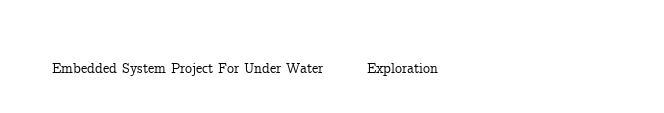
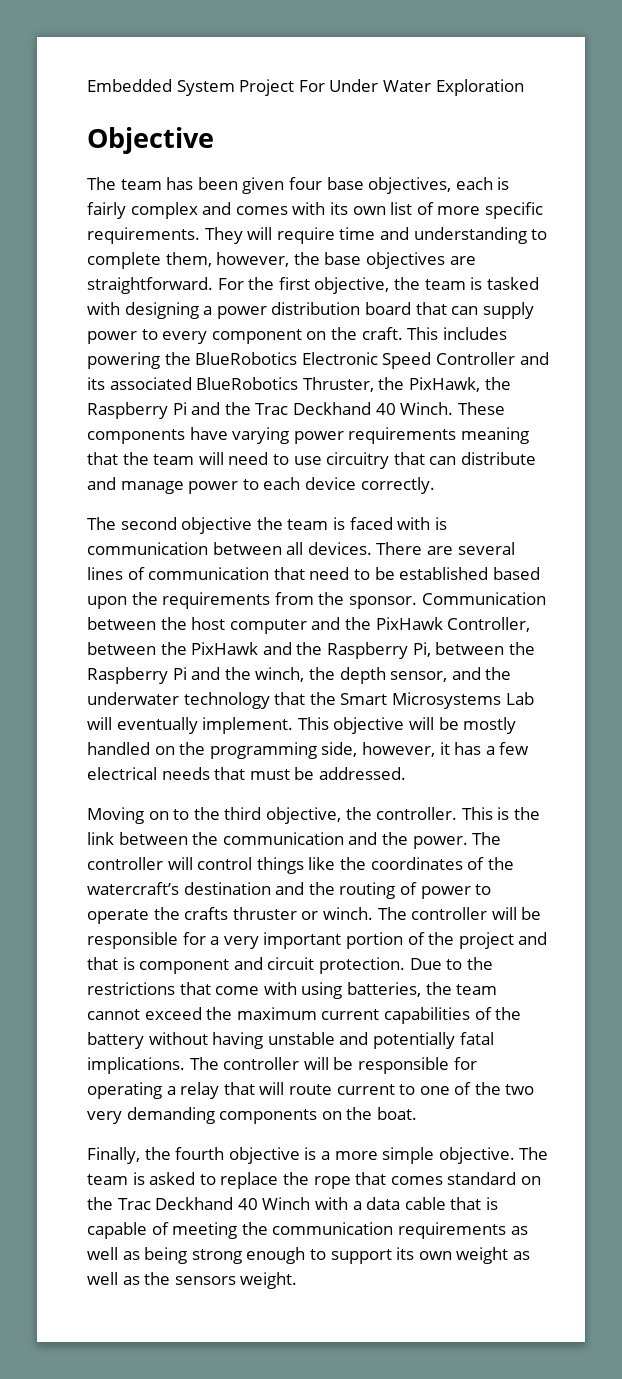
+ Objective
+ The team has been given four base objectives, each is fairly complex and comes with its own list of more specific requirements. They will require time and understanding to complete them, however, the base objectives are straightforward. For the first objective, the team is tasked with designing a power distribution board that can supply power to every component on the craft. This includes powering the BlueRobotics Electronic Speed Controller and its associated BlueRobotics Thruster, the PixHawk, the Raspberry Pi and the Trac Deckhand 40 Winch. These components have varying power requirements meaning that the team will need to use circuitry that can distribute and manage power to each device correctly.
+ The second objective the team is faced with is communication between all devices. There are several lines of communication that need to be established based upon the requirements from the sponsor. Communication between the host computer and the PixHawk Controller, between the PixHawk and the Raspberry Pi, between the Raspberry Pi and the winch, the depth sensor, and the underwater technology that the Smart Microsystems Lab will eventually implement. This objective will be mostly handled on the programming side, however, it has a few electrical needs that must be addressed.
+ Moving on to the third objective, the controller. This is the link between the communication and the power. The controller will control things like the coordinates of the watercraft’s destination and the routing of power to operate the crafts thruster or winch. The controller will be responsible for a very important portion of the project and that is component and circuit protection. Due to the restrictions that come with using batteries, the team cannot exceed the maximum current capabilities of the battery without having unstable and potentially fatal implications. The controller will be responsible for operating a relay that will route current to one of the two very demanding components on the boat.
+ Finally, the fourth objective is a more simple objective. The team is asked to replace the rope that comes standard on the Trac Deckhand 40 Winch with a data cable that is capable of meeting the communication requirements as well as being strong enough to support its own weight as well as the sensors weight.

